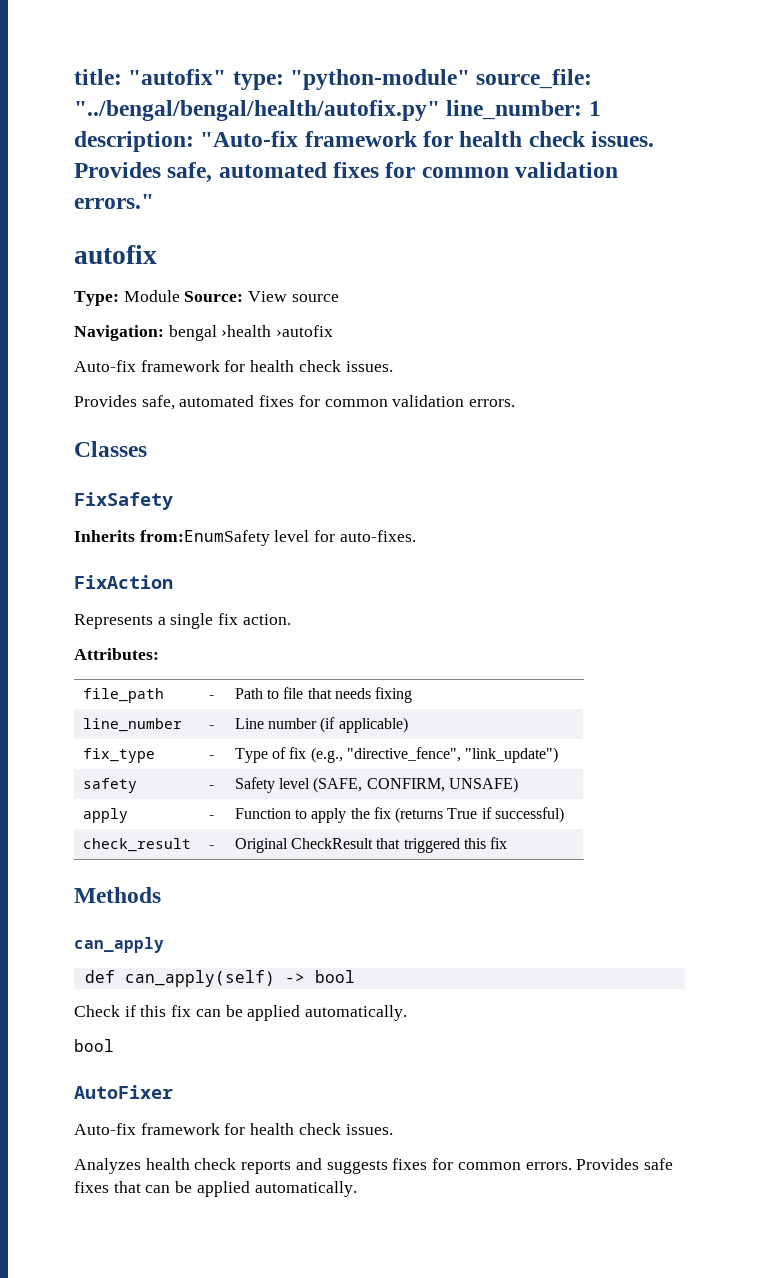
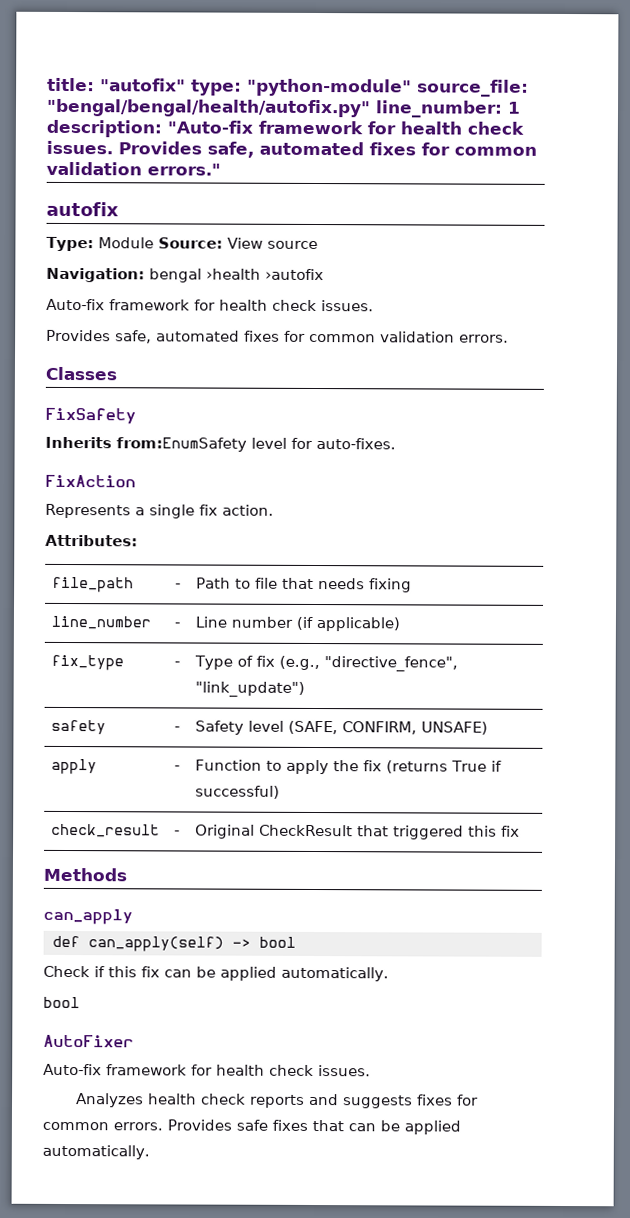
- title: "autofix" type: "python-module" source_file: "../bengal/bengal/health/autofix.py" line_number: 1 description: "Auto-fix framework for health check issues.
+ title: "autofix" type: "python-module" source_file: "bengal/bengal/health/autofix.py" line_number: 1 description: "Auto-fix framework for health check issues.

